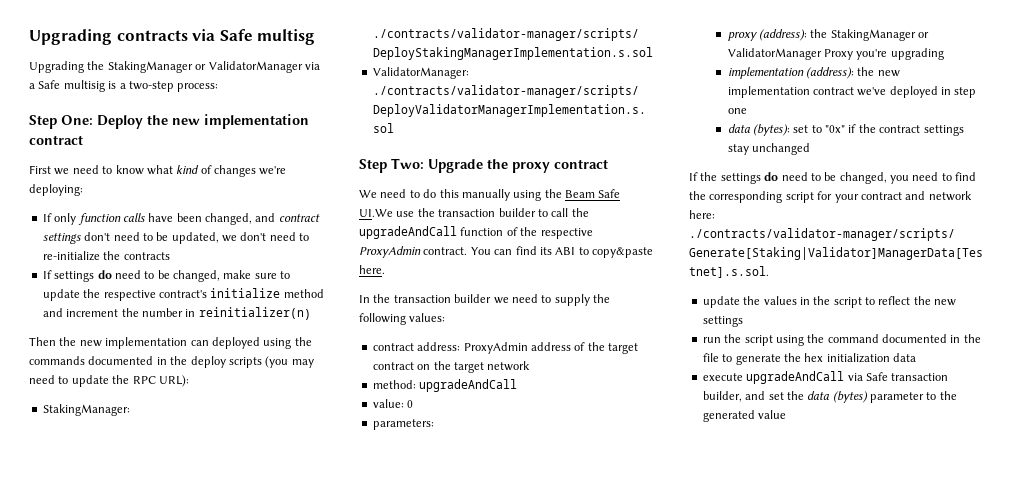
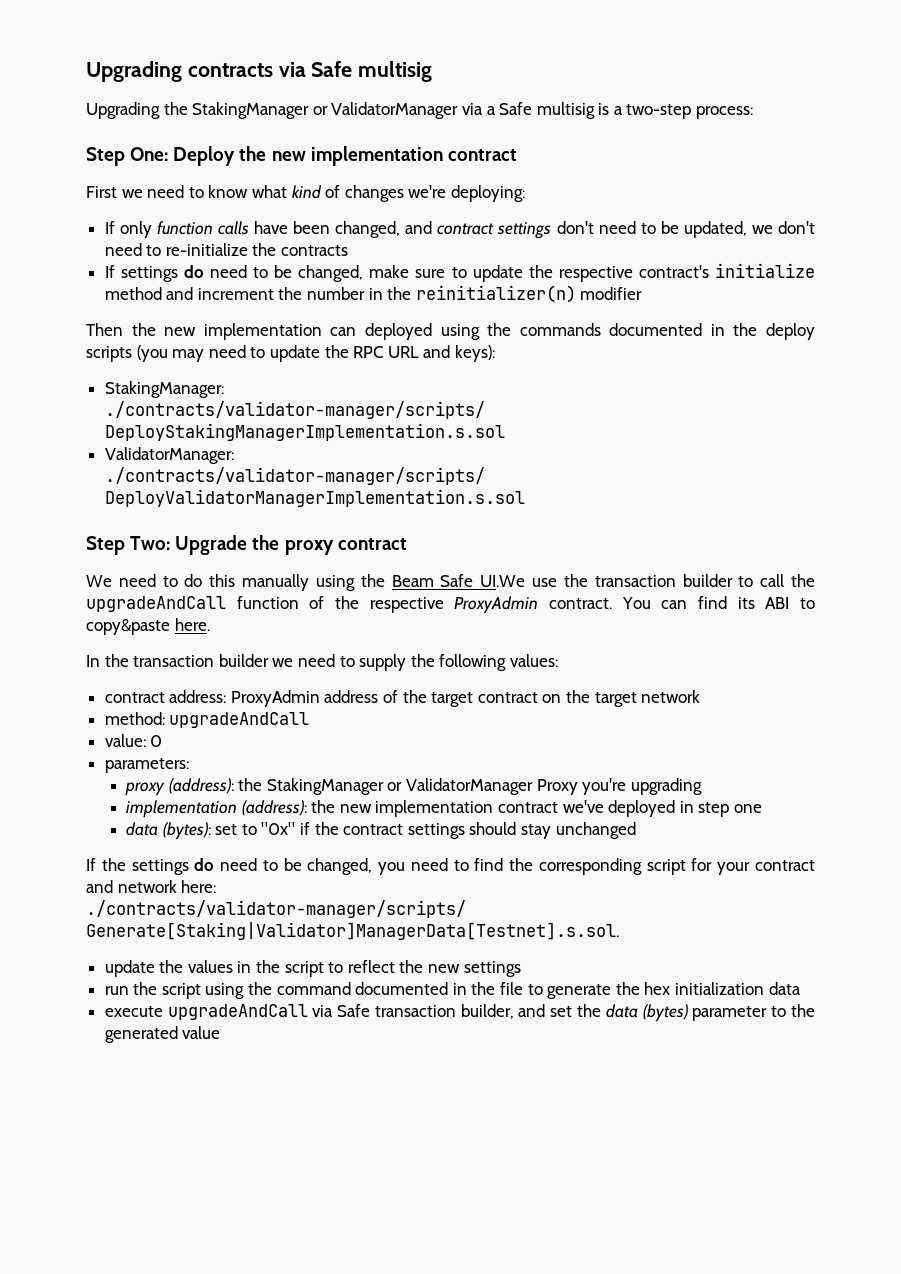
- Upgrading contracts via Safe multisg
+ Upgrading contracts via Safe multisig
- If settings do need to be changed, make sure to update the respective contract's initialize method and increment the number in reinitializer(n)
+ If settings do need to be changed, make sure to update the respective contract's initialize method and increment the number in the reinitializer(n) modifier
- Then the new implementation can deployed using the commands documented in the deploy scripts (you may need to update the RPC URL):
+ Then the new implementation can deployed using the commands documented in the deploy scripts (you may need to update the RPC URL and keys):
- data (bytes): set to "0x" if the contract settings stay unchanged
+ data (bytes): set to "0x" if the contract settings should stay unchanged

